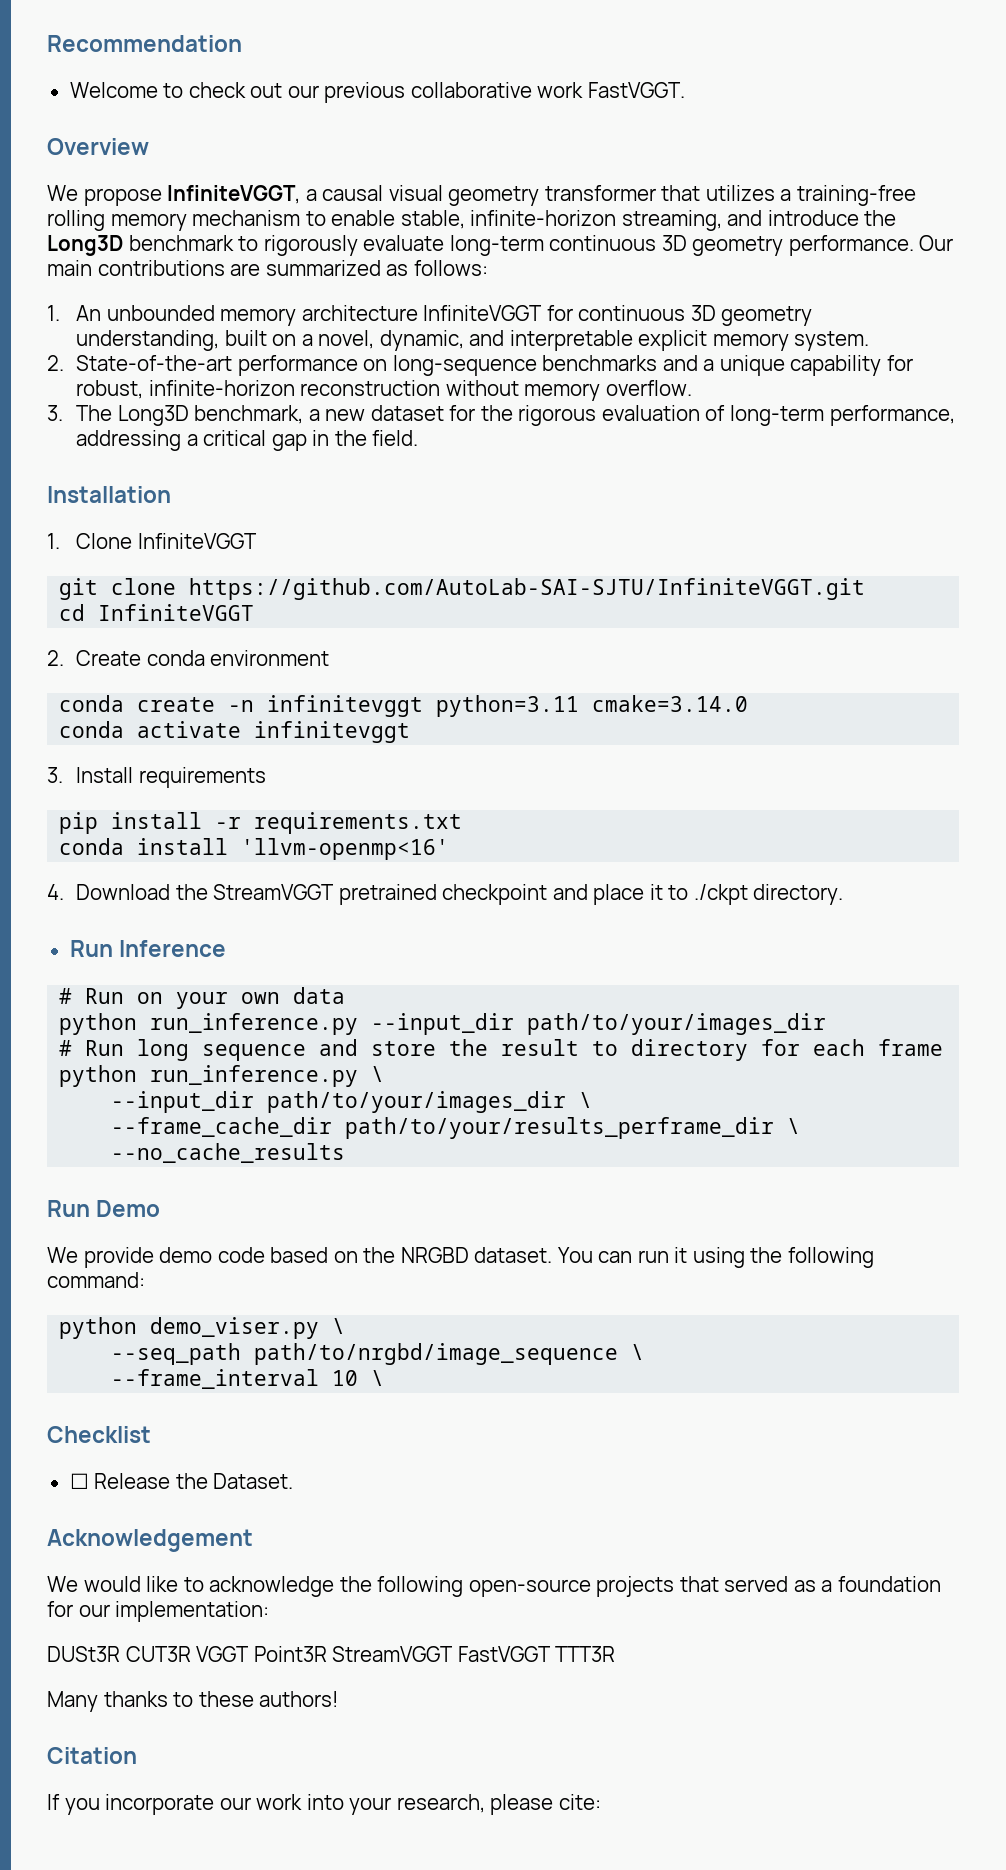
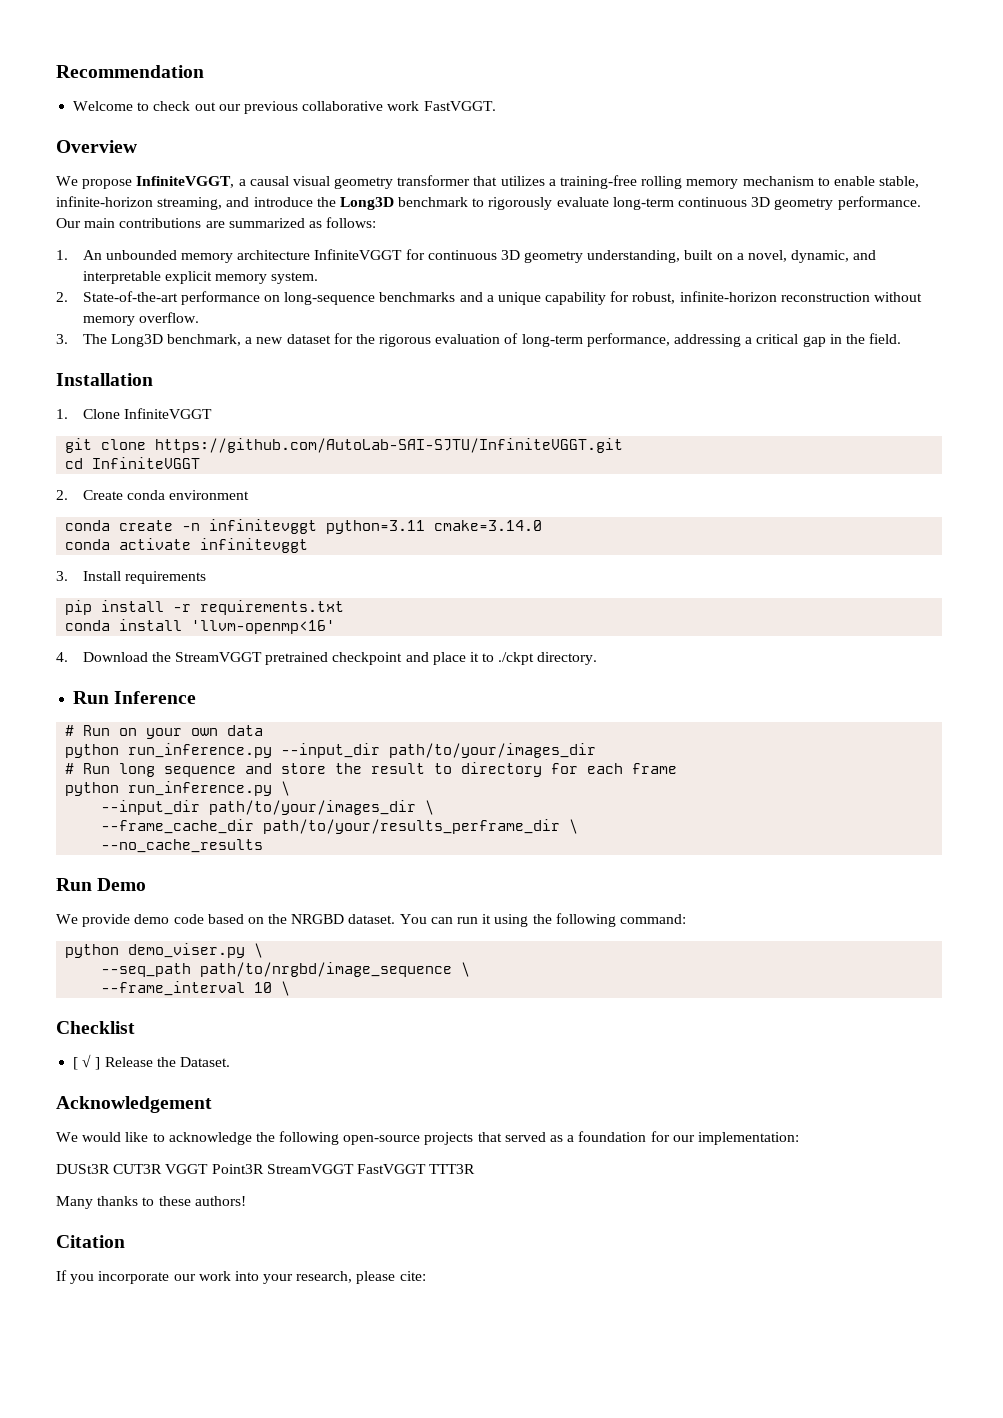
- ☐ Release the Dataset.
+ [ √ ] Release the Dataset.

